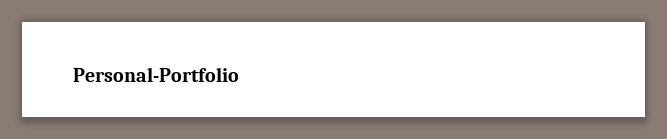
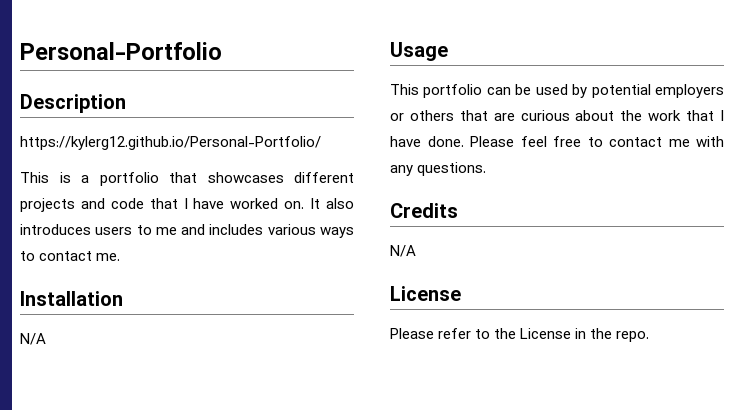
+ Description
+ https://kylerg12.github.io/Personal-Portfolio/
+ This is a portfolio that showcases different projects and code that I have worked on. It also introduces users to me and includes various ways to contact me.
+ Installation
+ N/A
+ Usage
+ This portfolio can be used by potential employers or others that are curious about the work that I have done. Please feel free to contact me with any questions.
+ Credits
+ N/A
+ License
+ Please refer to the License in the repo.

